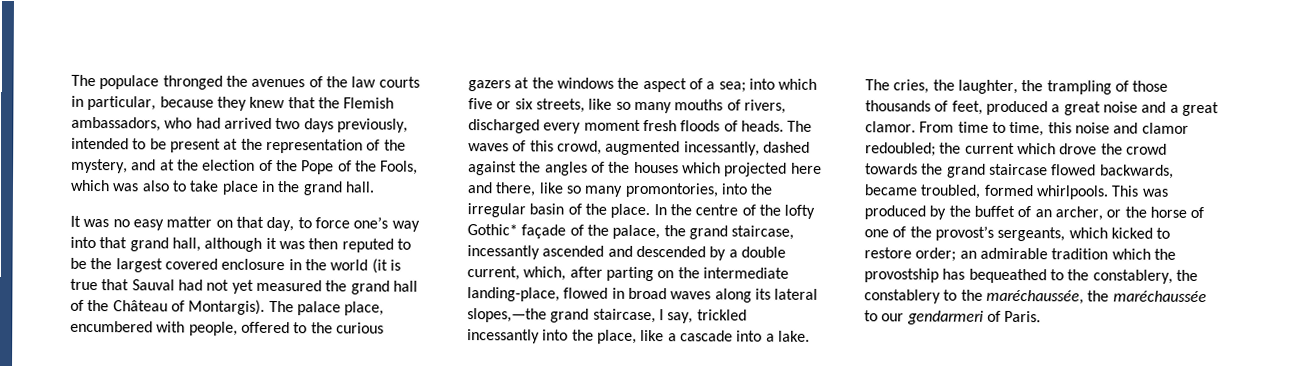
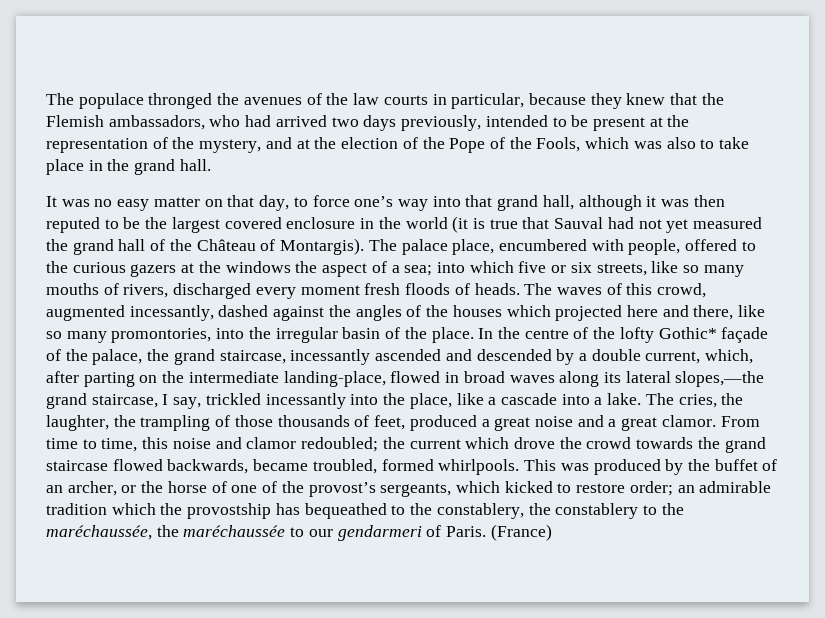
+ (France)

